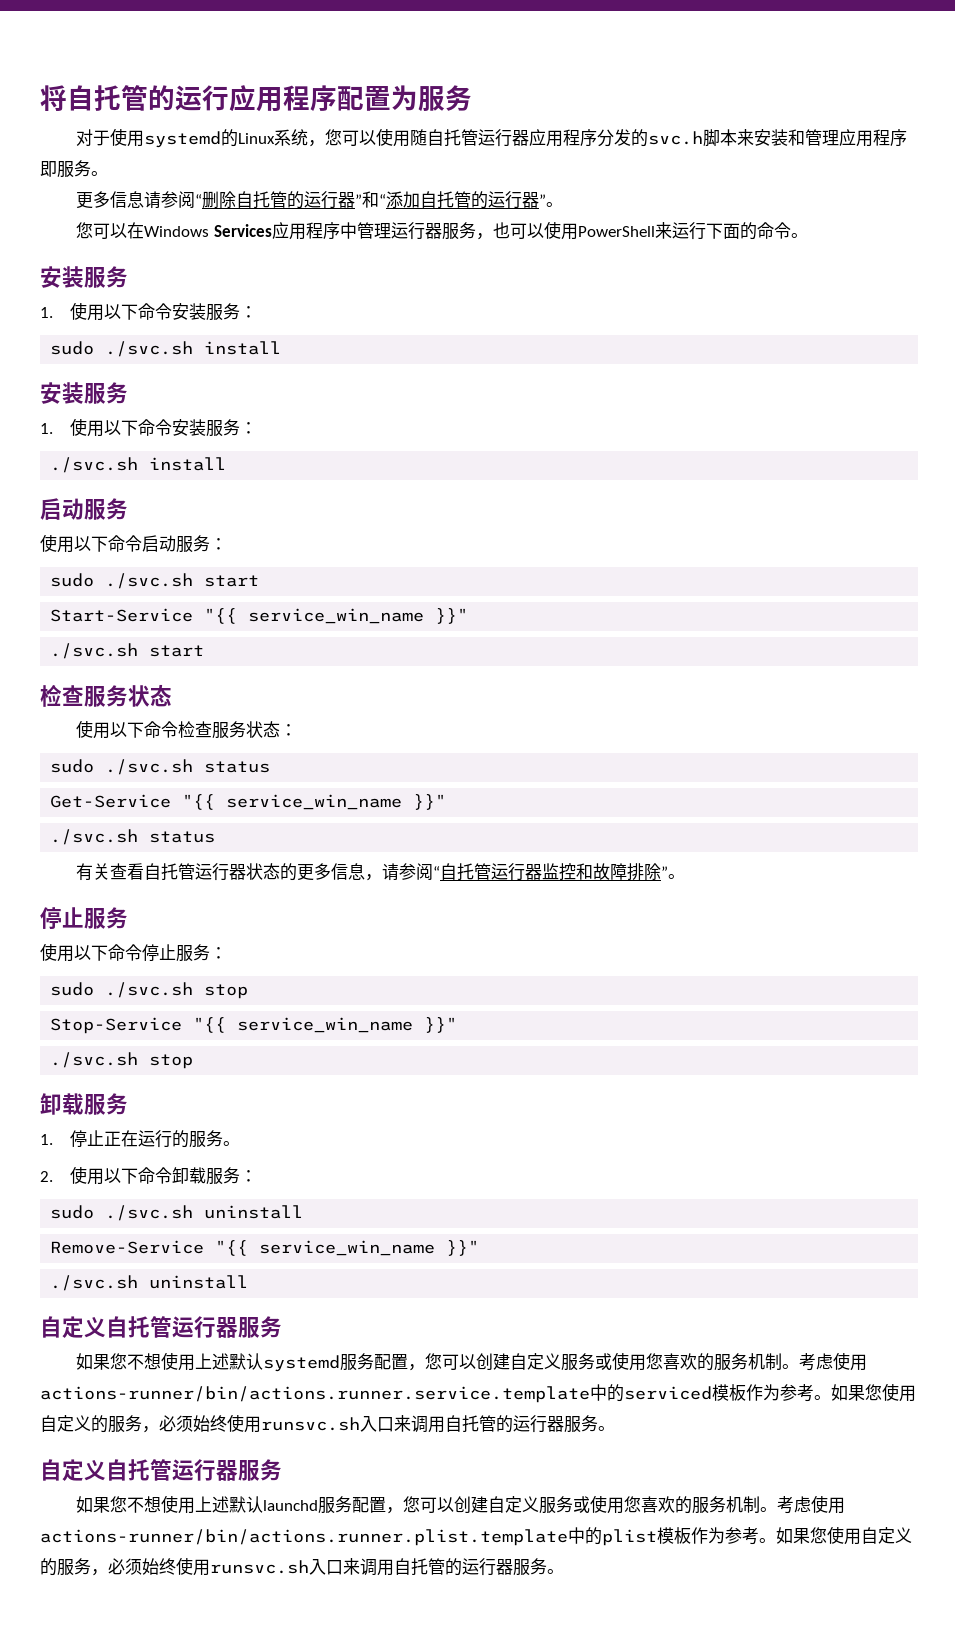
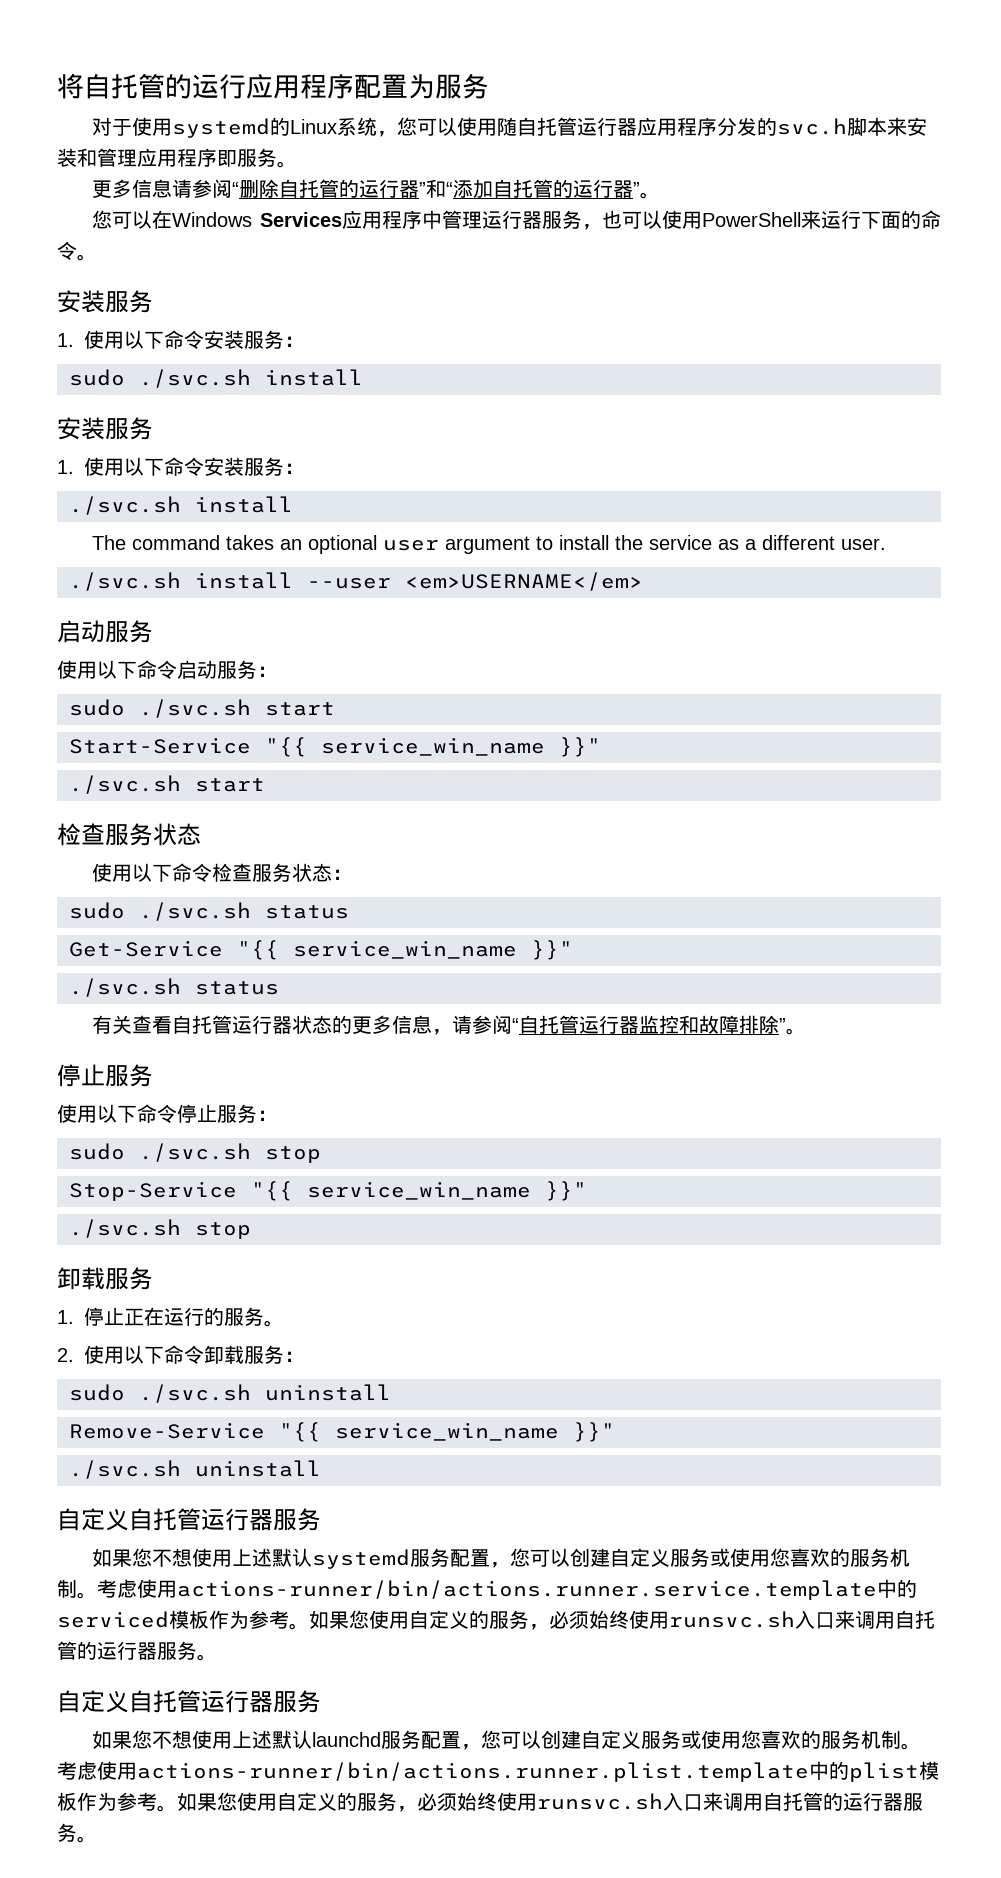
+ The command takes an optional user argument to install the service as a different user.
+ ./svc.sh install --user <em>USERNAME</em>

